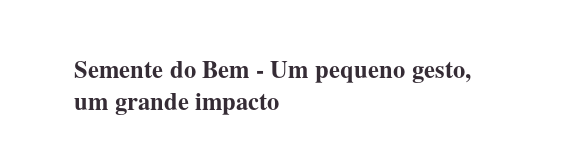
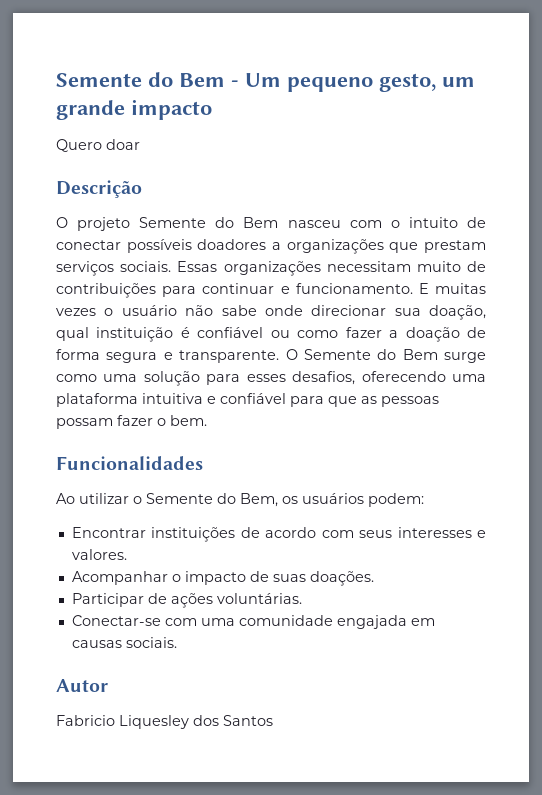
+ Quero doar
+ Descrição
+ O projeto Semente do Bem nasceu com o intuito de conectar possíveis doadores a organizações que prestam serviços sociais. Essas organizações necessitam muito de contribuições para continuar e funcionamento. E muitas vezes o usuário não sabe onde direcionar sua doação, qual instituição é confiável ou como fazer a doação de forma segura e transparente. O Semente do Bem surge como uma solução para esses desafios, oferecendo uma plataforma intuitiva e confiável para que as pessoas possam fazer o bem.
+ Funcionalidades
+ Ao utilizar o Semente do Bem, os usuários podem:
+ Encontrar instituições de acordo com seus interesses e valores.
+ Acompanhar o impacto de suas doações.
+ Participar de ações voluntárias.
+ Conectar-se com uma comunidade engajada em causas sociais.
+ Autor
+ Fabricio Liquesley dos Santos

